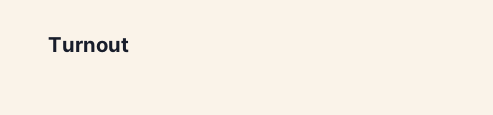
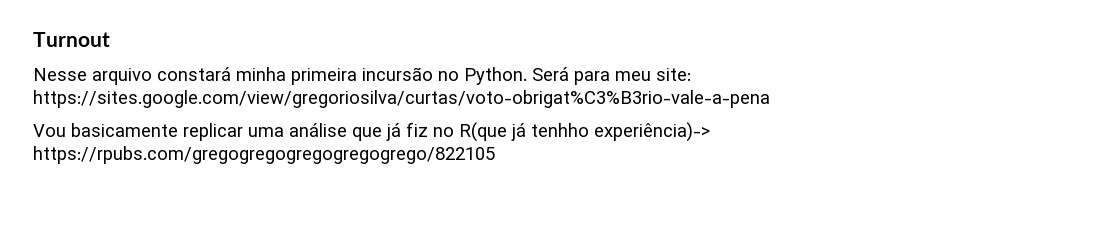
+ Nesse arquivo constará minha primeira incursão no Python. Será para meu site: https://sites.google.com/view/gregoriosilva/curtas/voto-obrigat%C3%B3rio-vale-a-pena
+ Vou basicamente replicar uma análise que já fiz no R(que já tenhho experiência)-> https://rpubs.com/gregogregogregogregogrego/822105

